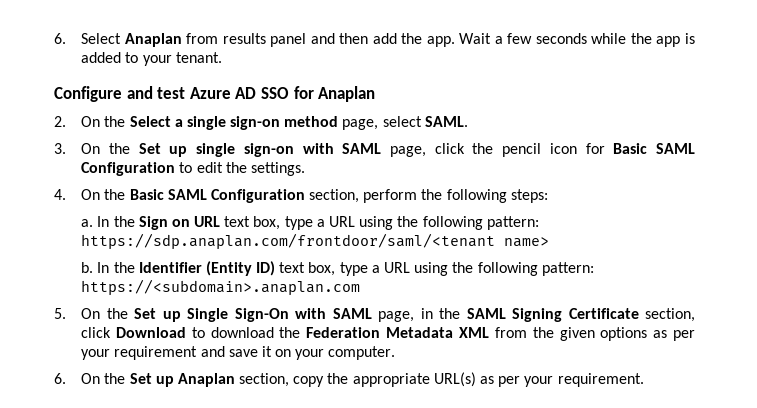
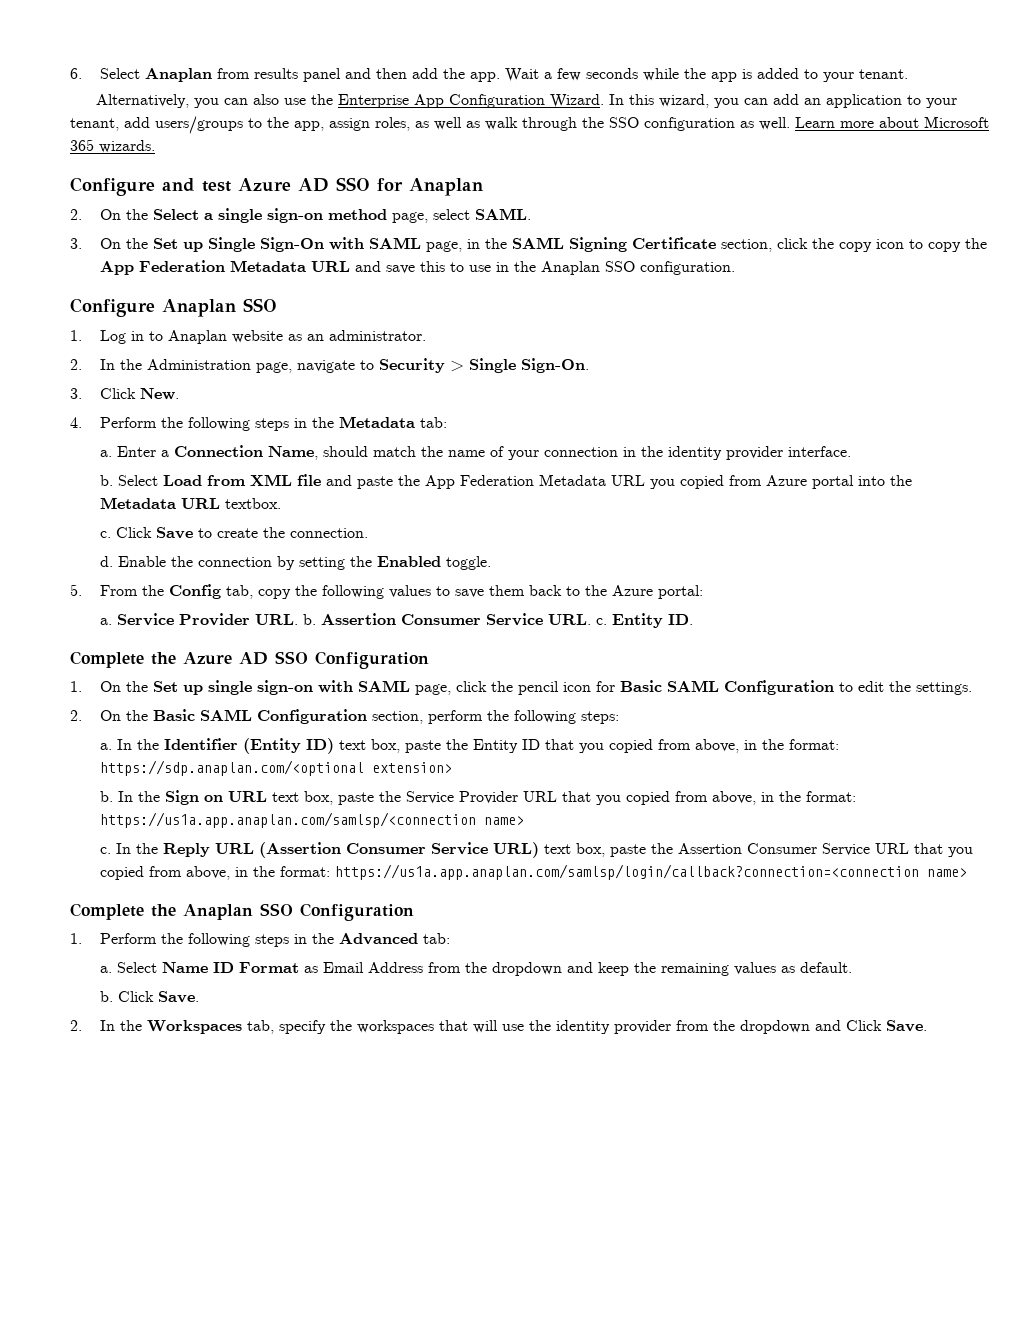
+ Alternatively, you can also use the Enterprise App Configuration Wizard. In this wizard, you can add an application to your tenant, add users/groups to the app, assign roles, as well as walk through the SSO configuration as well. Learn more about Microsoft 365 wizards.
- 3. On the Set up single sign-on with SAML page, click the pencil icon for Basic SAML Configuration to edit the settings.
+ 3. On the Set up Single Sign-On with SAML page, in the SAML Signing Certificate section, click the copy icon to copy the App Federation Metadata URL and save this to use in the Anaplan SSO configuration.
+ Configure Anaplan SSO
+ 1. Log in to Anaplan website as an administrator.
+ 2. In the Administration page, navigate to Security > Single Sign-On.
+ 3. Click New.
+ 4. Perform the following steps in the Metadata tab:
+ a. Enter a Connection Name, should match the name of your connection in the identity provider interface.
+ b. Select Load from XML file and paste the App Federation Metadata URL you copied from Azure portal into the Metadata URL textbox.
+ c. Click Save to create the connection.
+ d. Enable the connection by setting the Enabled toggle.
+ 5. From the Config tab, copy the following values to save them back to the Azure portal:
+ a. Service Provider URL. b. Assertion Consumer Service URL. c. Entity ID.
+ Complete the Azure AD SSO Configuration
+ 1. On the Set up single sign-on with SAML page, click the pencil icon for Basic SAML Configuration to edit the settings.
- 4. On the Basic SAML Configuration section, perform the following steps:
+ 2. On the Basic SAML Configuration section, perform the following steps:
- In the Sign on URL text box, type a URL using the following pattern: https://sdp.anaplan.com/frontdoor/saml/<tenant name>
- b. In the Identifier (Entity ID) text box, type a URL using the following pattern: https://<subdomain>.anaplan.com
- 5. On the Set up Single Sign-On with SAML page, in the SAML Signing Certificate section, click Download to download the Federation Metadata XML from the given options as per your requirement and save it on your computer.
- 6. On the Set up Anaplan section, copy the appropriate URL(s) as per your requirement.
+ In the Identifier (Entity ID) text box, paste the Entity ID that you copied from above, in the format: https://sdp.anaplan.com/<optional extension>
+ b. In the Sign on URL text box, paste the Service Provider URL that you copied from above, in the format: https://us1a.app.anaplan.com/samlsp/<connection name>
+ c. In the Reply URL (Assertion Consumer Service URL) text box, paste the Assertion Consumer Service URL that you copied from above, in the format: https://us1a.app.anaplan.com/samlsp/login/callback?connection=<connection name>
+ Complete the Anaplan SSO Configuration
+ 1. Perform the following steps in the Advanced tab:
+ a. Select Name ID Format as Email Address from the dropdown and keep the remaining values as default.
+ b. Click Save.
+ 2. In the Workspaces tab, specify the workspaces that will use the identity provider from the dropdown and Click Save.

